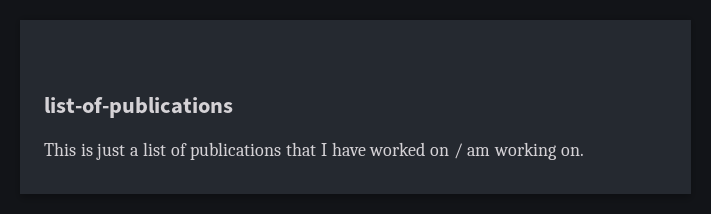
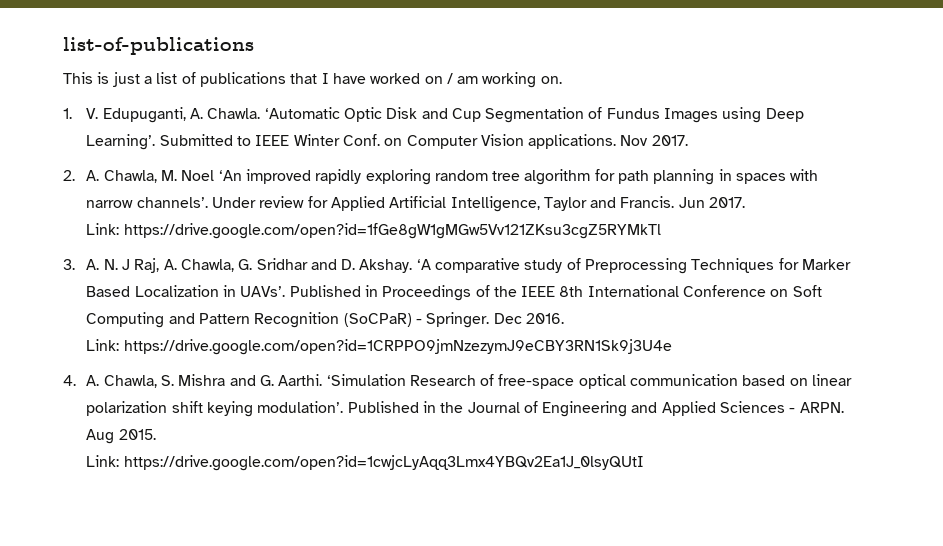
+ 1. V. Edupuganti, A. Chawla. ‘Automatic Optic Disk and Cup Segmentation of Fundus Images using Deep Learning’. Submitted to IEEE Winter Conf. on Computer Vision applications. Nov 2017.
+ 2. A. Chawla, M. Noel ‘An improved rapidly exploring random tree algorithm for path planning in spaces with narrow channels’. Under review for Applied Artificial Intelligence, Taylor and Francis. Jun 2017.
+ Link: https://drive.google.com/open?id=1fGe8gW1gMGw5Vv121ZKsu3cgZ5RYMkTl
+ 3. A. N. J Raj, A. Chawla, G. Sridhar and D. Akshay. ‘A comparative study of Preprocessing Techniques for Marker Based Localization in UAVs’. Published in Proceedings of the IEEE 8th International Conference on Soft Computing and Pattern Recognition (SoCPaR) - Springer. Dec 2016.
+ Link: https://drive.google.com/open?id=1CRPPO9jmNzezymJ9eCBY3RN1Sk9j3U4e
+ 4. A. Chawla, S. Mishra and G. Aarthi. ‘Simulation Research of free-space optical communication based on linear polarization shift keying modulation’. Published in the Journal of Engineering and Applied Sciences - ARPN. Aug 2015.
+ Link: https://drive.google.com/open?id=1cwjcLyAqq3Lmx4YBQv2Ea1J_0lsyQUtI

